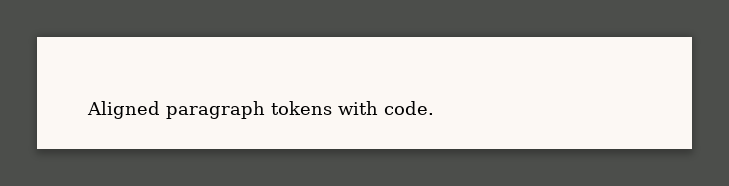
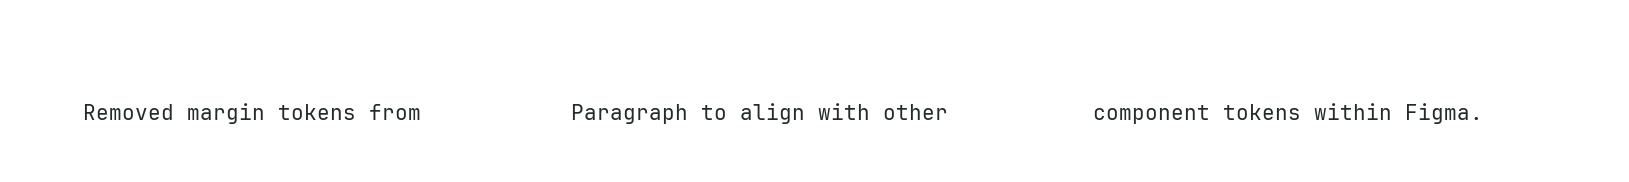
- Aligned paragraph tokens with code.
+ Removed margin tokens from Paragraph to align with other component tokens within Figma.

